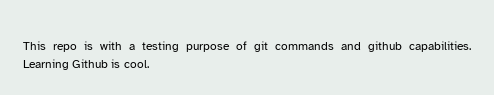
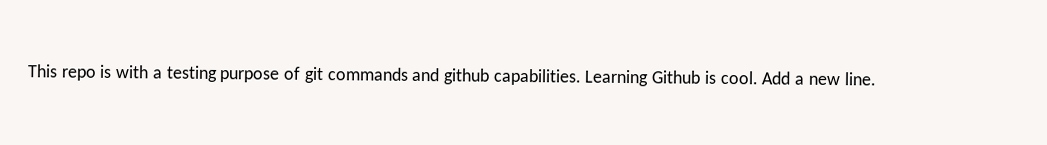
+ Add a new line.

